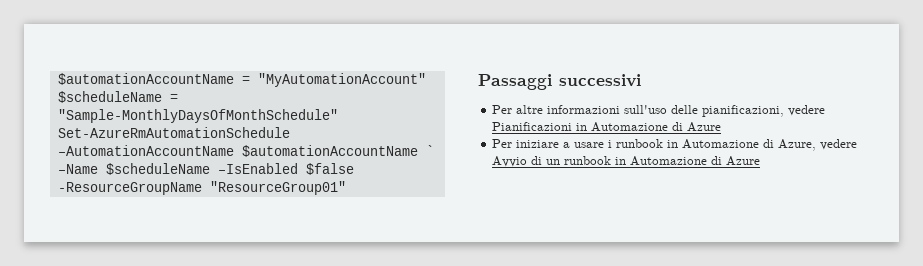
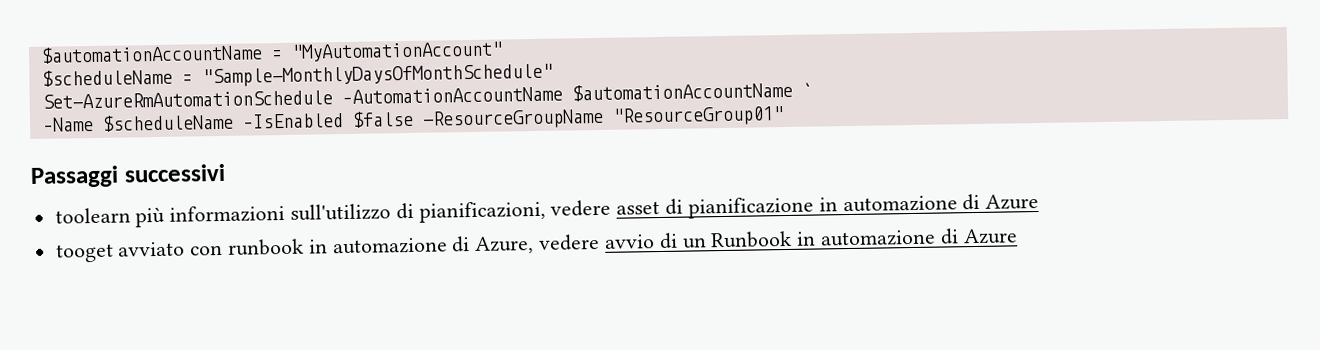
- Per altre informazioni sull'uso delle pianificazioni, vedere Pianificazioni in Automazione di Azure
- Per iniziare a usare i runbook in Automazione di Azure, vedere Avvio di un runbook in Automazione di Azure
+ toolearn più informazioni sull'utilizzo di pianificazioni, vedere asset di pianificazione in automazione di Azure
+ tooget avviato con runbook in automazione di Azure, vedere avvio di un Runbook in automazione di Azure

